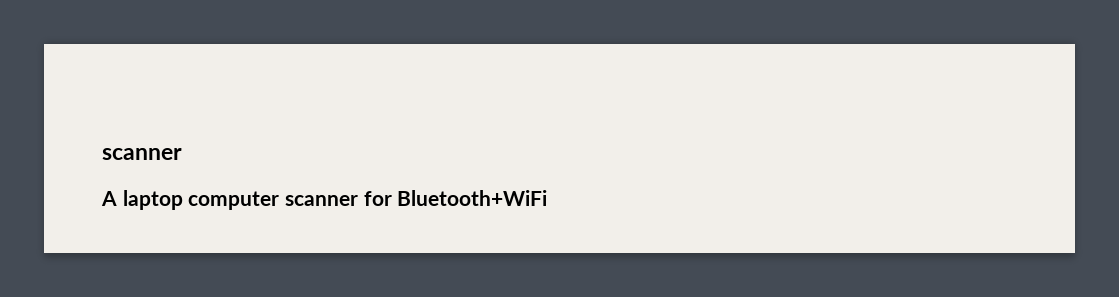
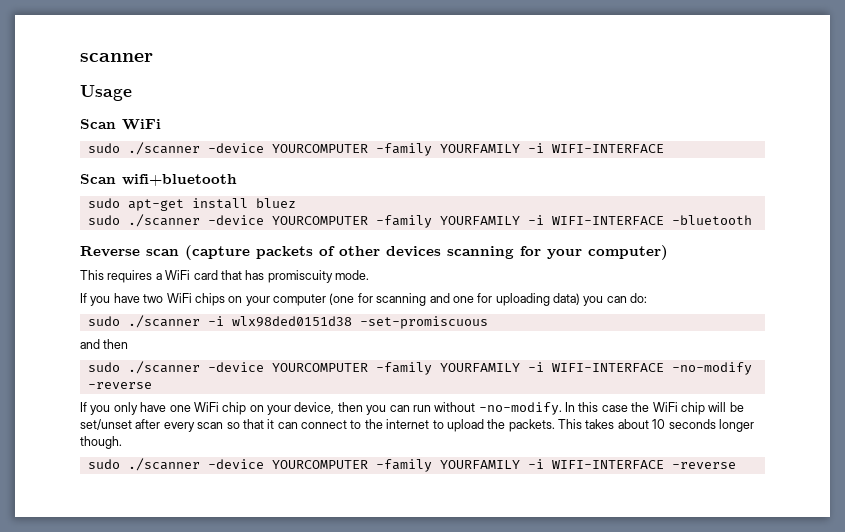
- A laptop computer scanner for Bluetooth+WiFi
+ Usage
+ Scan WiFi
+ sudo ./scanner -device YOURCOMPUTER -family YOURFAMILY -i WIFI-INTERFACE
+ Scan wifi+bluetooth
+ sudo apt-get install bluez
+ sudo ./scanner -device YOURCOMPUTER -family YOURFAMILY -i WIFI-INTERFACE -bluetooth
+ Reverse scan (capture packets of other devices scanning for your computer)
+ This requires a WiFi card that has promiscuity mode.
+ If you have two WiFi chips on your computer (one for scanning and one for uploading data) you can do:
+ sudo ./scanner -i wlx98ded0151d38 -set-promiscuous
+ and then
+ sudo ./scanner -device YOURCOMPUTER -family YOURFAMILY -i WIFI-INTERFACE -no-modify -reverse
+ If you only have one WiFi chip on your device, then you can run without -no-modify. In this case the WiFi chip will be set/unset after every scan so that it can connect to the internet to upload the packets. This takes about 10 seconds longer though.
+ sudo ./scanner -device YOURCOMPUTER -family YOURFAMILY -i WIFI-INTERFACE -reverse

